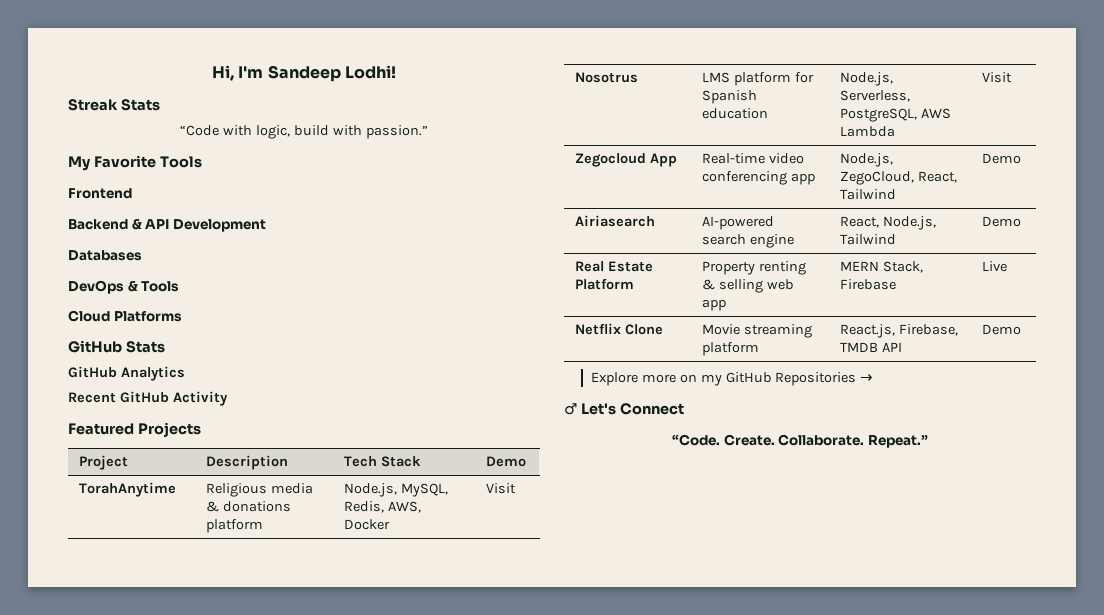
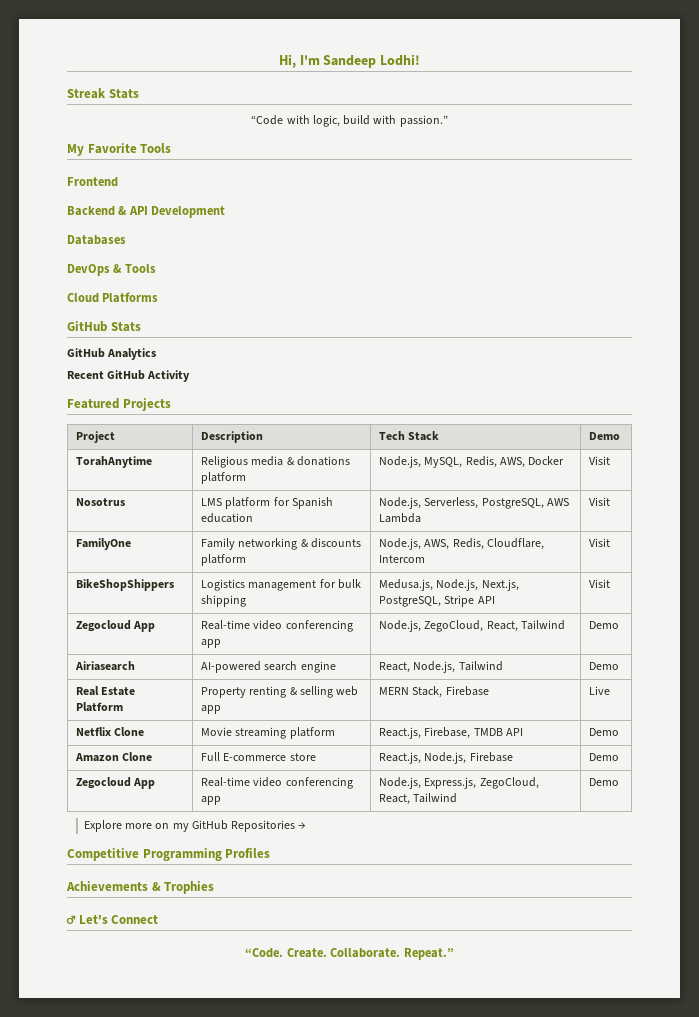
+ FamilyOne | Family networking & discounts platform | Node.js, AWS, Redis, Cloudflare, Intercom | Visit
+ BikeShopShippers | Logistics management for bulk shipping | Medusa.js, Node.js, Next.js, PostgreSQL, Stripe API | Visit
+ Amazon Clone | Full E-commerce store | React.js, Node.js, Firebase | Demo
+ Zegocloud App | Real-time video conferencing app | Node.js, Express.js, ZegoCloud, React, Tailwind | Demo
+ Competitive Programming Profiles
+ Achievements & Trophies

